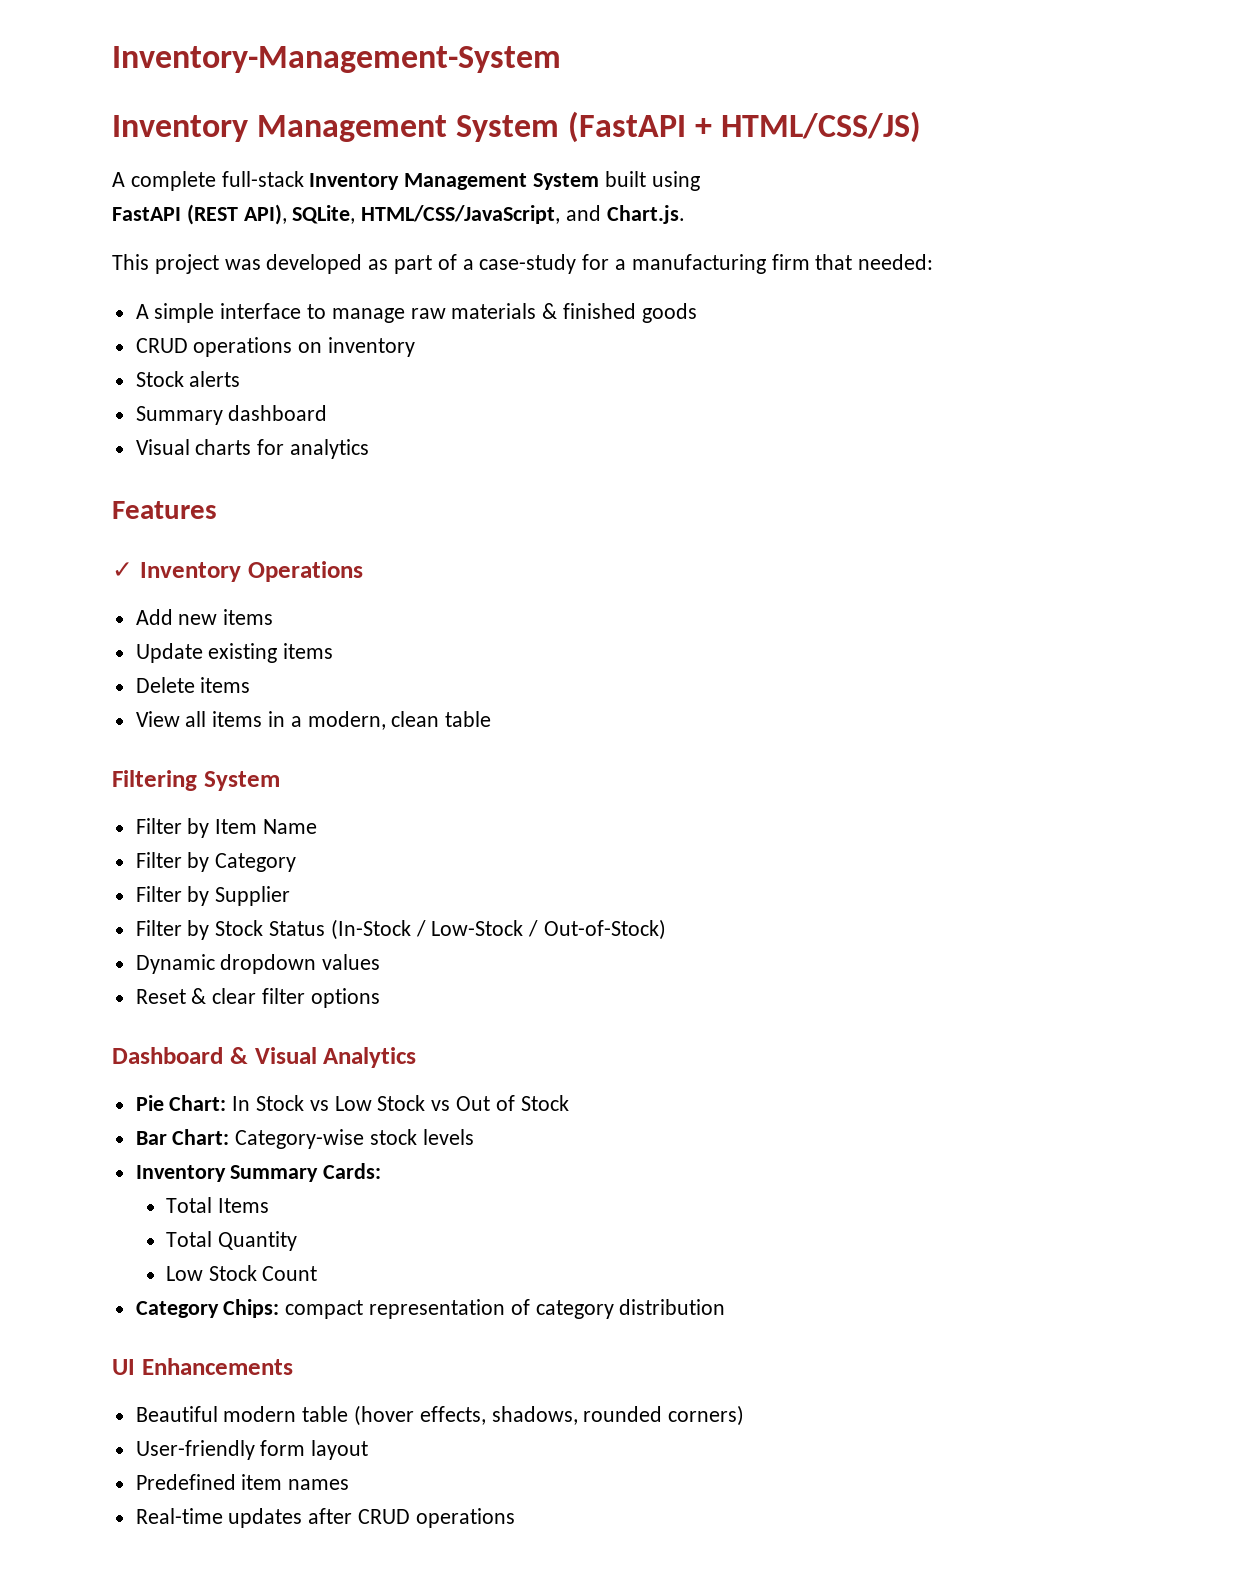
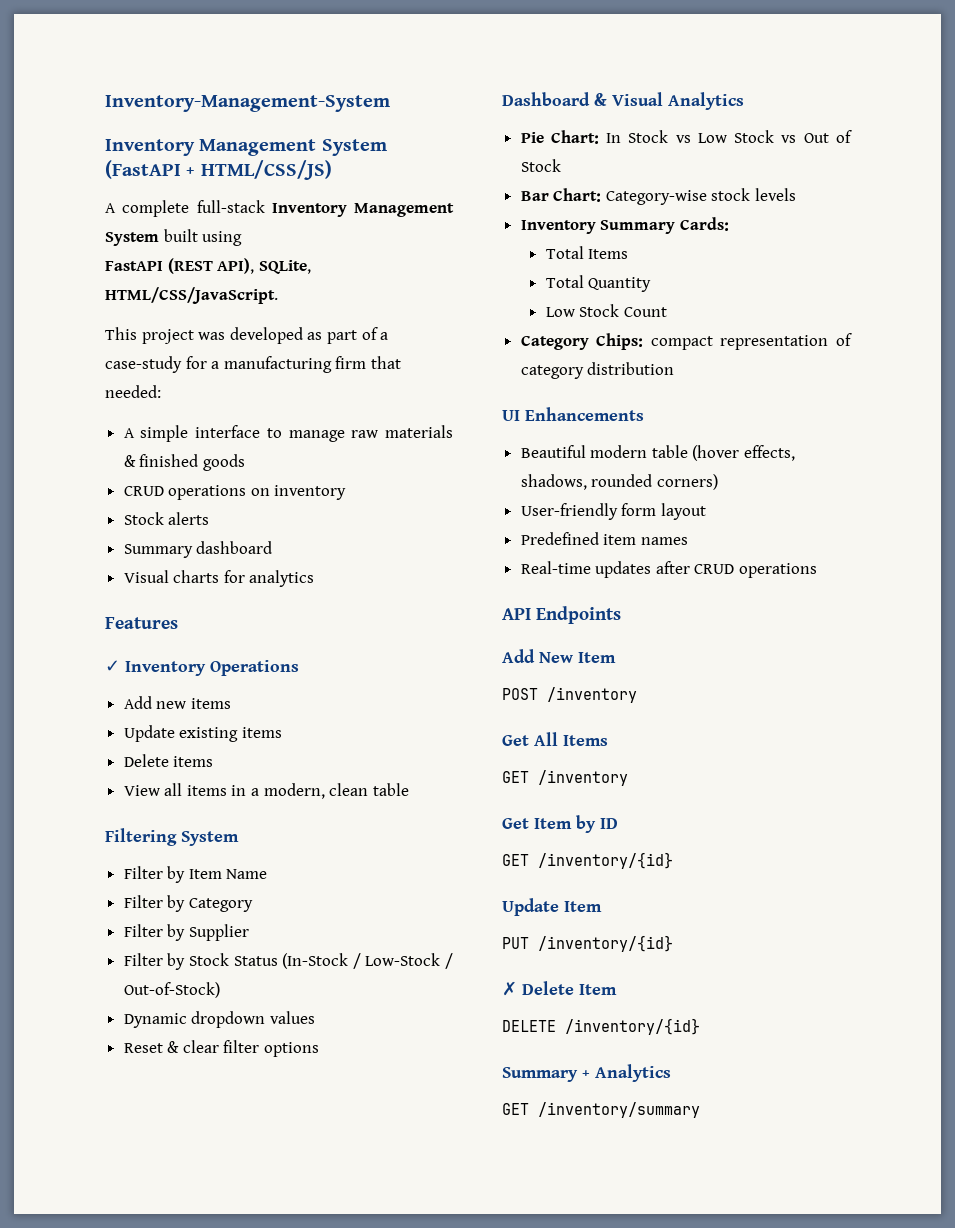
- FastAPI (REST API), SQLite, HTML/CSS/JavaScript, and Chart.js.
+ FastAPI (REST API), SQLite, HTML/CSS/JavaScript.
+ API Endpoints
+ Add New Item
+ POST /inventory
+ Get All Items
+ GET /inventory
+ Get Item by ID
+ GET /inventory/{id}
+ Update Item
+ PUT /inventory/{id}
+ ✗ Delete Item
+ DELETE /inventory/{id}
+ Summary + Analytics
+ GET /inventory/summary

